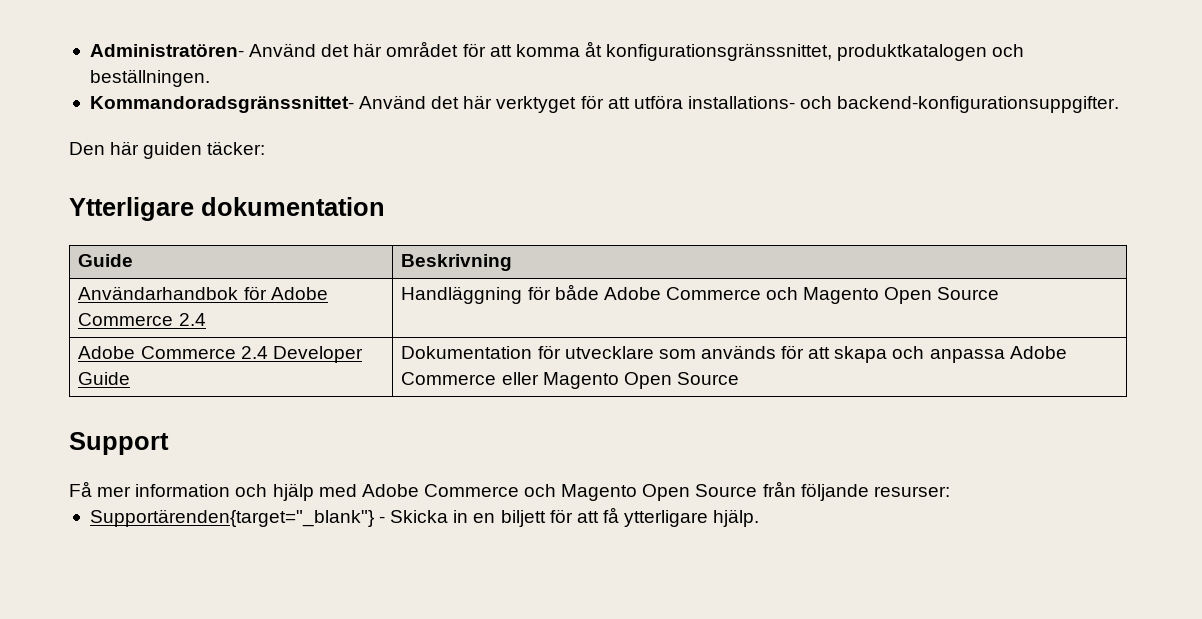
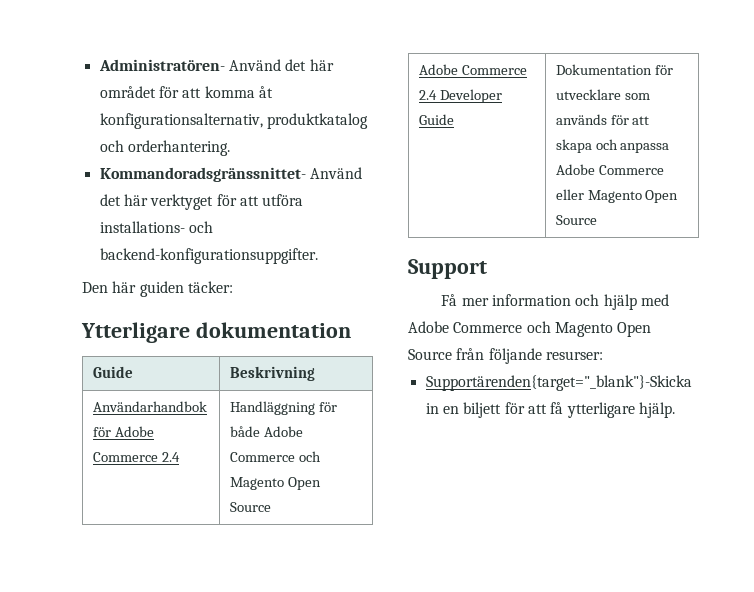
- Administratören- Använd det här området för att komma åt konfigurationsgränssnittet, produktkatalogen och beställningen.
+ Administratören- Använd det här området för att komma åt konfigurationsalternativ, produktkatalog och orderhantering.
- Supportärenden{target="_blank"} - Skicka in en biljett för att få ytterligare hjälp.
+ Supportärenden{target="_blank"}-Skicka in en biljett för att få ytterligare hjälp.

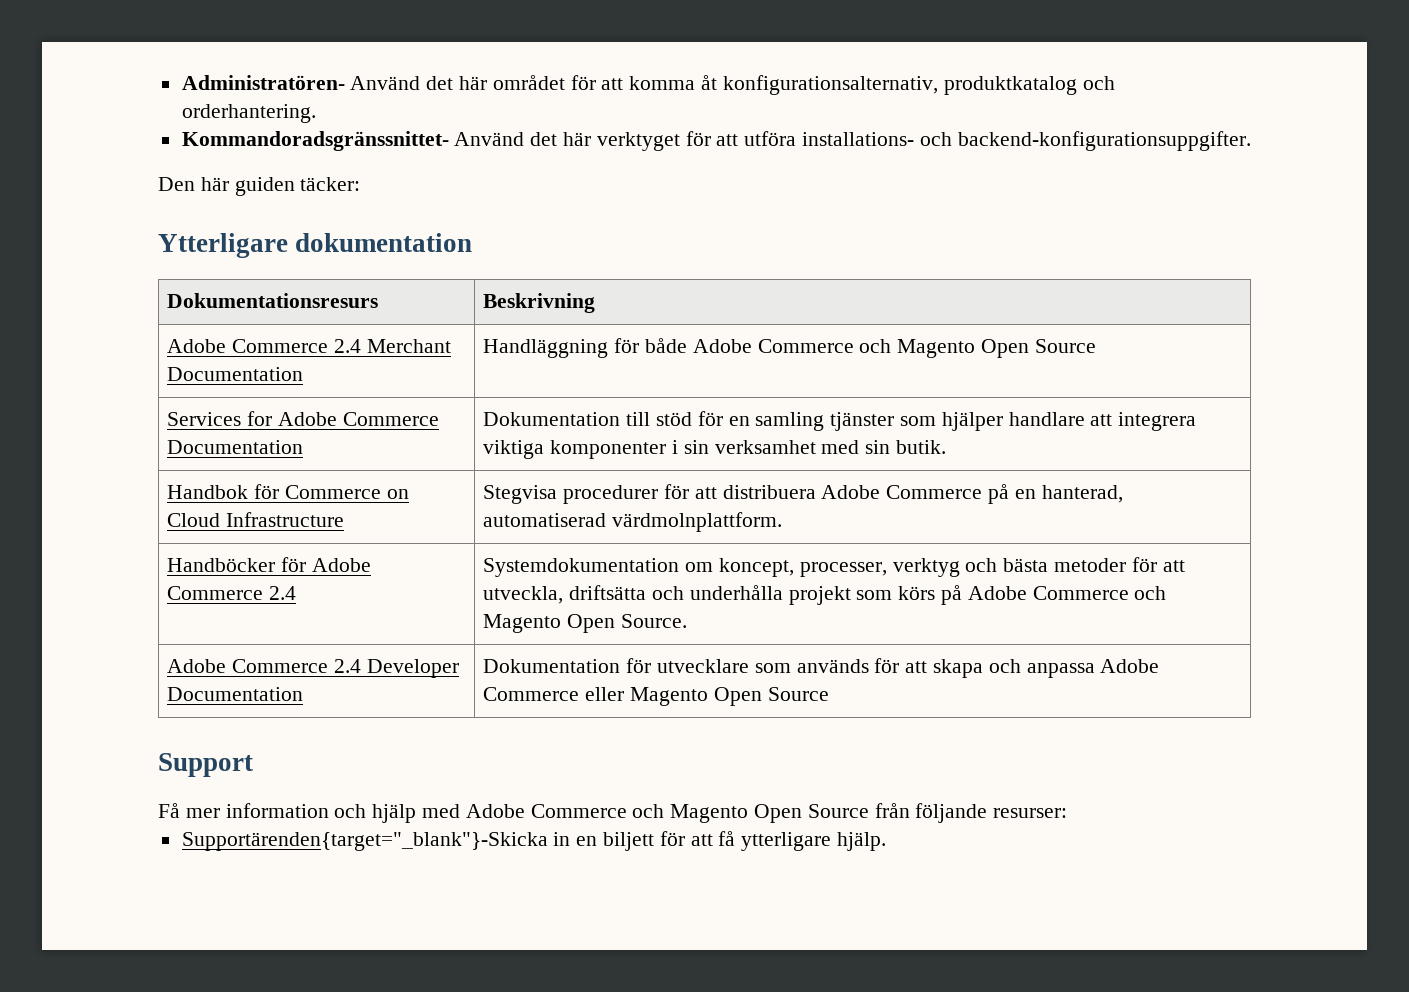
- Guide | Beskrivning
+ Dokumentationsresurs | Beskrivning
- Användarhandbok för Adobe Commerce 2.4 | Handläggning för både Adobe Commerce och Magento Open Source
+ Adobe Commerce 2.4 Merchant Documentation | Handläggning för både Adobe Commerce och Magento Open Source
+ Services for Adobe Commerce Documentation | Dokumentation till stöd för en samling tjänster som hjälper handlare att integrera viktiga komponenter i sin verksamhet med sin butik.
+ Handbok för Commerce on Cloud Infrastructure | Stegvisa procedurer för att distribuera Adobe Commerce på en hanterad, automatiserad värdmolnplattform.
+ Handböcker för Adobe Commerce 2.4 | Systemdokumentation om koncept, processer, verktyg och bästa metoder för att utveckla, driftsätta och underhålla projekt som körs på Adobe Commerce och Magento Open Source.
- Adobe Commerce 2.4 Developer Guide | Dokumentation för utvecklare som används för att skapa och anpassa Adobe Commerce eller Magento Open Source
+ Adobe Commerce 2.4 Developer Documentation | Dokumentation för utvecklare som används för att skapa och anpassa Adobe Commerce eller Magento Open Source

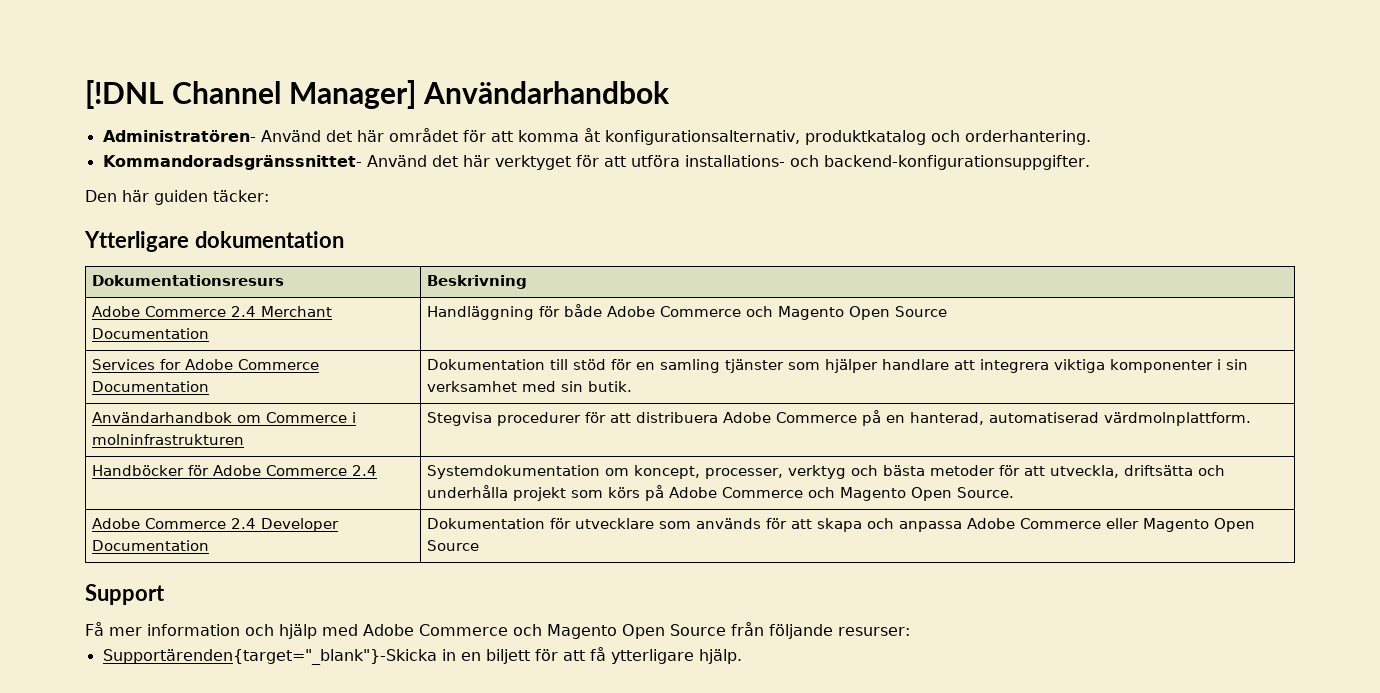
+ [!DNL Channel Manager] Användarhandbok
- Handbok för Commerce on Cloud Infrastructure | Stegvisa procedurer för att distribuera Adobe Commerce på en hanterad, automatiserad värdmolnplattform.
+ Användarhandbok om Commerce i molninfrastrukturen | Stegvisa procedurer för att distribuera Adobe Commerce på en hanterad, automatiserad värdmolnplattform.

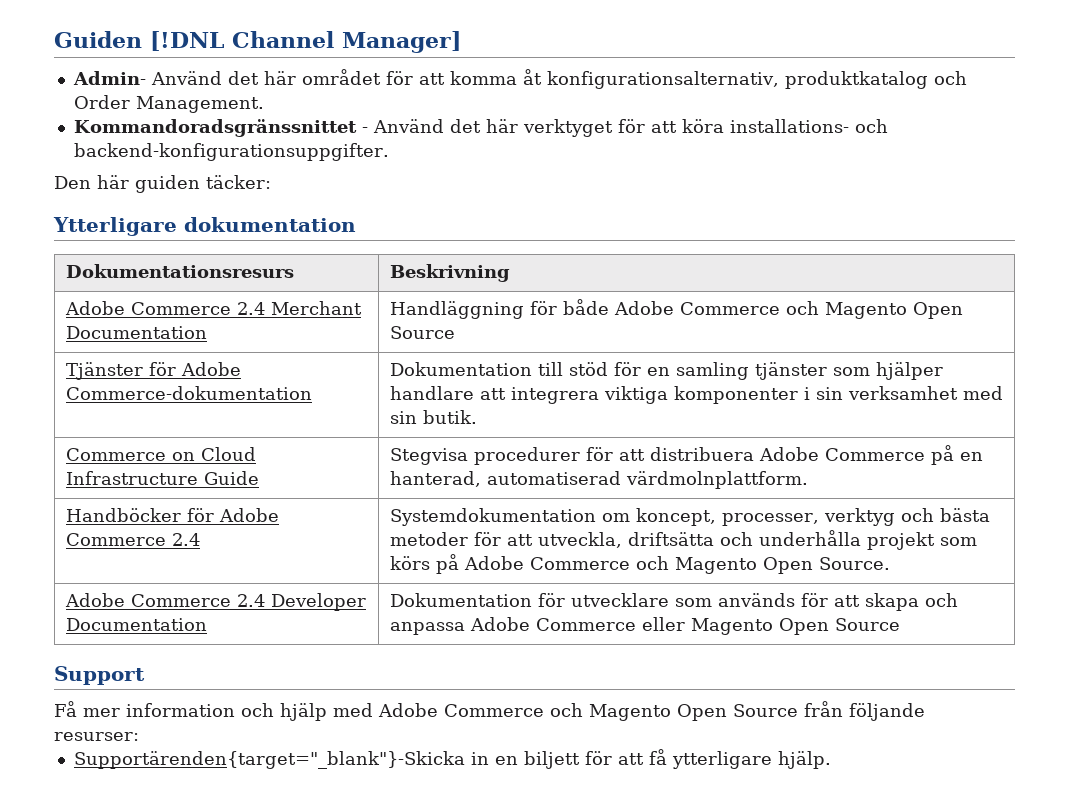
- [!DNL Channel Manager] Användarhandbok
- Administratören- Använd det här området för att komma åt konfigurationsalternativ, produktkatalog och orderhantering.
- Kommandoradsgränssnittet- Använd det här verktyget för att utföra installations- och backend-konfigurationsuppgifter.
+ Guiden [!DNL Channel Manager]
+ Admin- Använd det här området för att komma åt konfigurationsalternativ, produktkatalog och Order Management.
+ Kommandoradsgränssnittet - Använd det här verktyget för att köra installations- och backend-konfigurationsuppgifter.
- Services for Adobe Commerce Documentation | Dokumentation till stöd för en samling tjänster som hjälper handlare att integrera viktiga komponenter i sin verksamhet med sin butik.
+ Tjänster för Adobe Commerce-dokumentation | Dokumentation till stöd för en samling tjänster som hjälper handlare att integrera viktiga komponenter i sin verksamhet med sin butik.
- Användarhandbok om Commerce i molninfrastrukturen | Stegvisa procedurer för att distribuera Adobe Commerce på en hanterad, automatiserad värdmolnplattform.
+ Commerce on Cloud Infrastructure Guide | Stegvisa procedurer för att distribuera Adobe Commerce på en hanterad, automatiserad värdmolnplattform.

